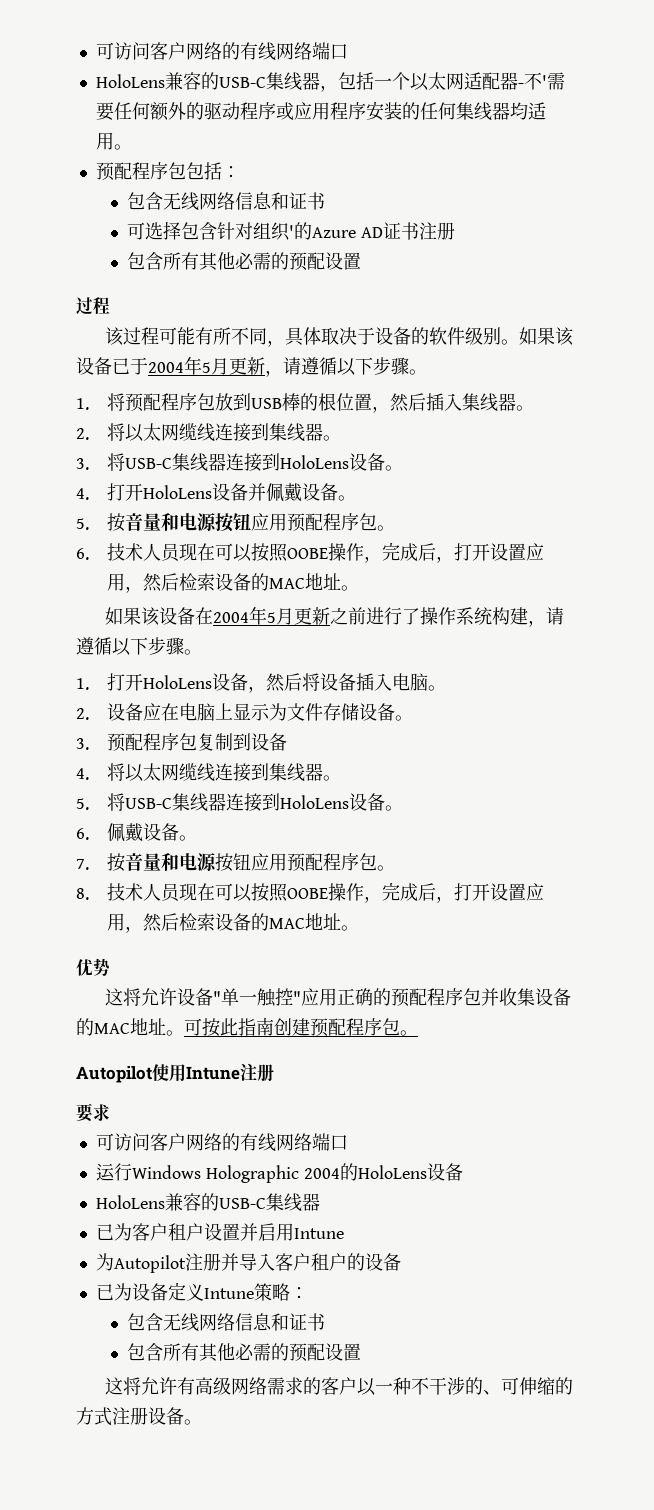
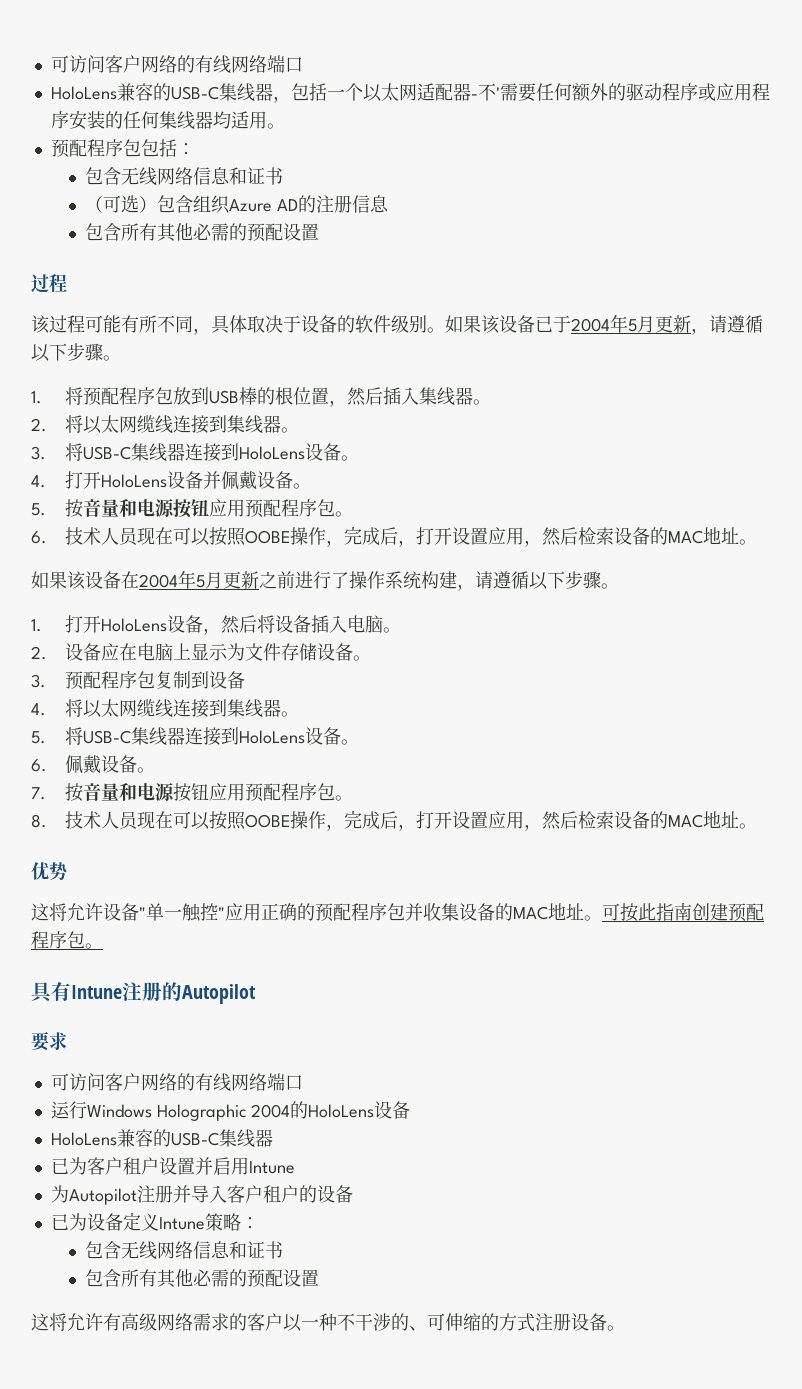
- 可选择包含针对组织'的Azure AD证书注册
+ （可选）包含组织Azure AD的注册信息
- Autopilot使用Intune注册
+ 具有Intune注册的Autopilot

